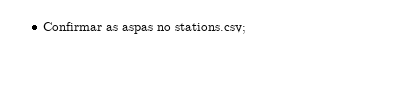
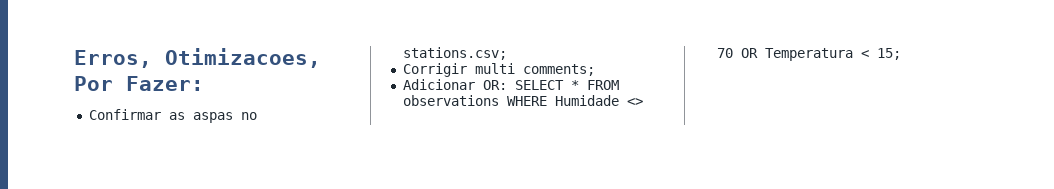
+ Erros, Otimizacoes, Por Fazer:
+ Corrigir multi comments;
+ Adicionar OR: SELECT * FROM observations WHERE Humidade <> 70 OR Temperatura < 15;

